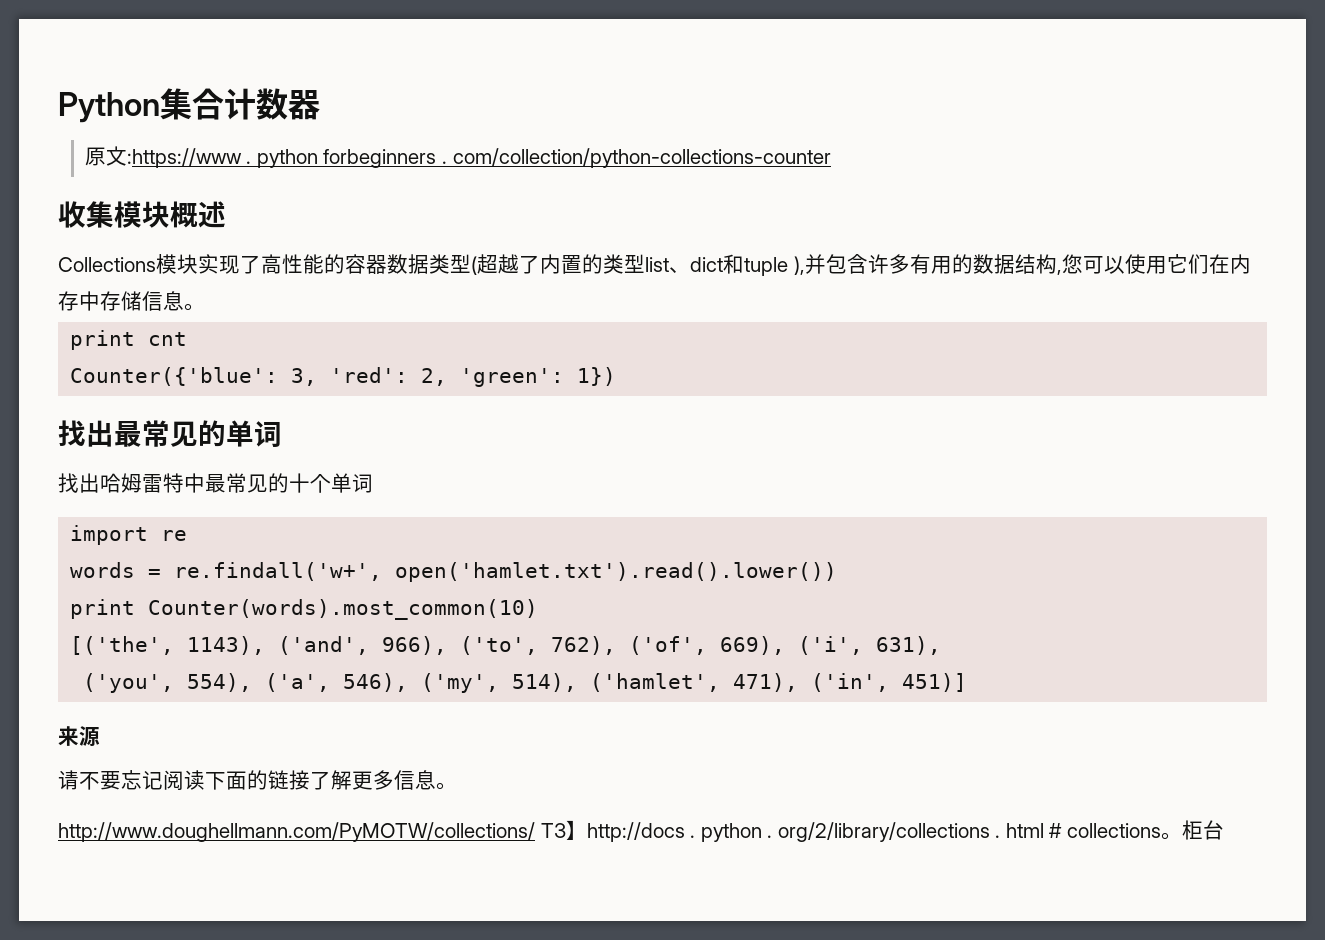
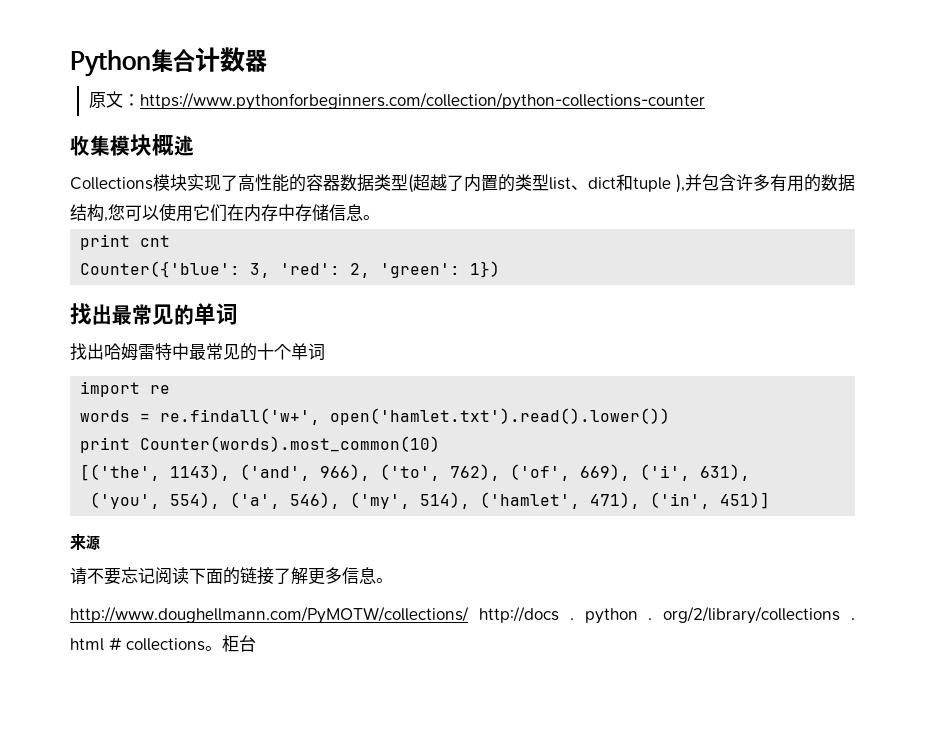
- 原文:https://www . python forbeginners . com/collection/python-collections-counter
+ 原文：https://www.pythonforbeginners.com/collection/python-collections-counter
- http://www.doughellmann.com/PyMOTW/collections/ T3】http://docs . python . org/2/library/collections . html # collections。
+ http://www.doughellmann.com/PyMOTW/collections/ http://docs . python . org/2/library/collections . html # collections。

